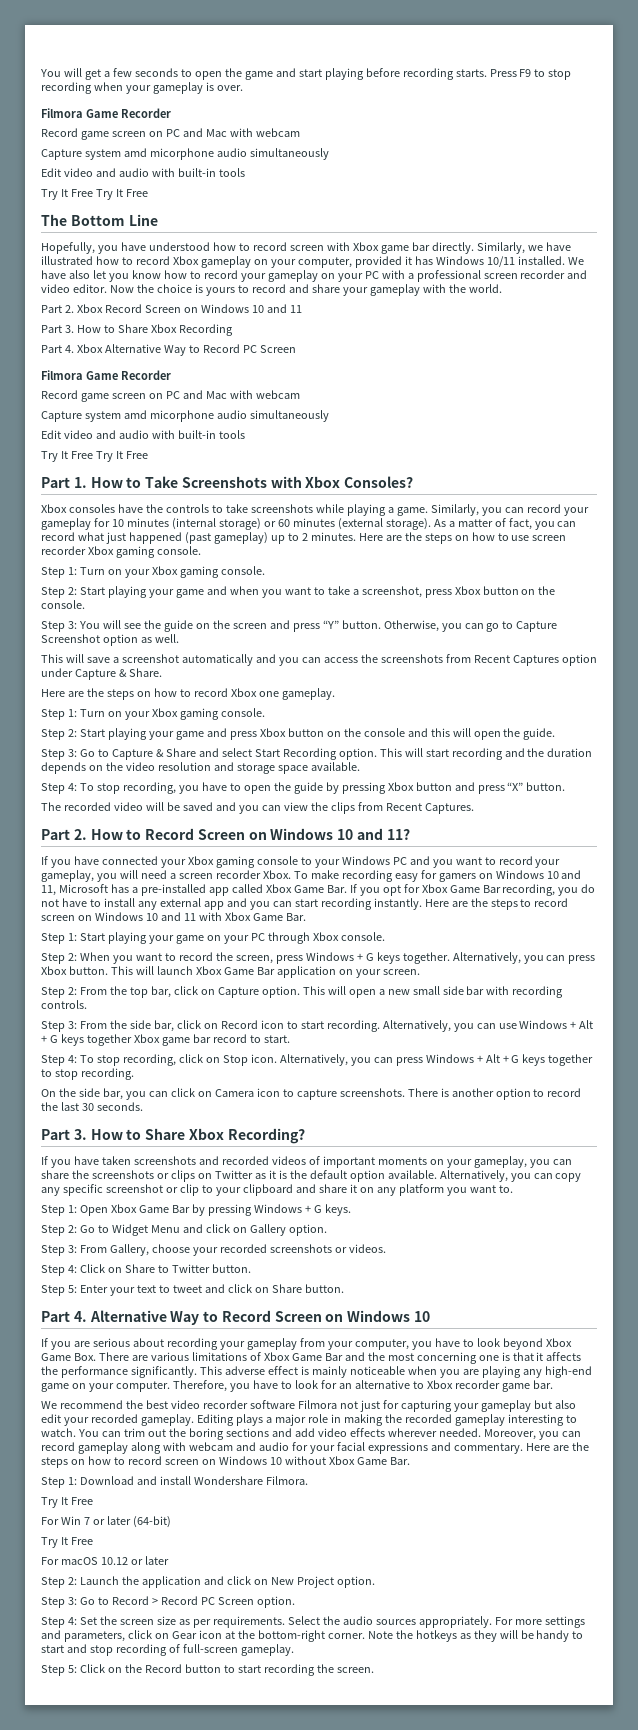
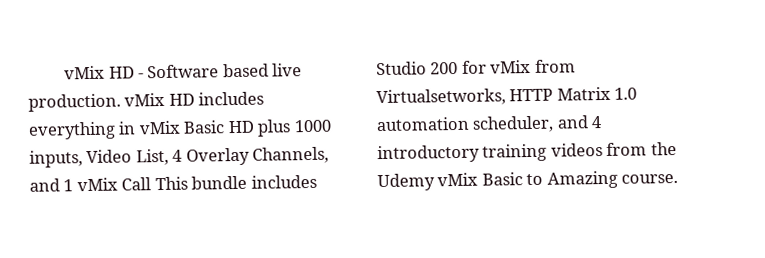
- You will get a few seconds to open the game and start playing before recording starts. Press F9 to stop recording when your gameplay is over.
- Filmora Game Recorder
- Record game screen on PC and Mac with webcam
- Capture system amd micorphone audio simultaneously
- Edit video and audio with built-in tools
- Try It Free Try It Free
- The Bottom Line
- Hopefully, you have understood how to record screen with Xbox game bar directly. Similarly, we have illustrated how to record Xbox gameplay on your computer, provided it has Windows 10/11 installed. We have also let you know how to record your gameplay on your PC with a professional screen recorder and video editor. Now the choice is yours to record and share your gameplay with the world.
- Part 2. Xbox Record Screen on Windows 10 and 11
- Part 3. How to Share Xbox Recording
- Part 4. Xbox Alternative Way to Record PC Screen
- Filmora Game Recorder
- Record game screen on PC and Mac with webcam
- Capture system amd micorphone audio simultaneously
- Edit video and audio with built-in tools
- Try It Free Try It Free
- Part 1. How to Take Screenshots with Xbox Consoles?
- Xbox consoles have the controls to take screenshots while playing a game. Similarly, you can record your gameplay for 10 minutes (internal storage) or 60 minutes (external storage). As a matter of fact, you can record what just happened (past gameplay) up to 2 minutes. Here are the steps on how to use screen recorder Xbox gaming console.
- Step 1: Turn on your Xbox gaming console.
- Step 2: Start playing your game and when you want to take a screenshot, press Xbox button on the console.
- Step 3: You will see the guide on the screen and press “Y” button. Otherwise, you can go to Capture Screenshot option as well.
- This will save a screenshot automatically and you can access the screenshots from Recent Captures option under Capture & Share.
- Here are the steps on how to record Xbox one gameplay.
- Step 1: Turn on your Xbox gaming console.
- Step 2: Start playing your game and press Xbox button on the console and this will open the guide.
- Step 3: Go to Capture & Share and select Start Recording option. This will start recording and the duration depends on the video resolution and storage space available.
- Step 4: To stop recording, you have to open the guide by pressing Xbox button and press “X” button.
- The recorded video will be saved and you can view the clips from Recent Captures.
- Part 2. How to Record Screen on Windows 10 and 11?
- If you have connected your Xbox gaming console to your Windows PC and you want to record your gameplay, you will need a screen recorder Xbox. To make recording easy for gamers on Windows 10 and 11, Microsoft has a pre-installed app called Xbox Game Bar. If you opt for Xbox Game Bar recording, you do not have to install any external app and you can start recording instantly. Here are the steps to record screen on Windows 10 and 11 with Xbox Game Bar.
- Step 1: Start playing your game on your PC through Xbox console.
- Step 2: When you want to record the screen, press Windows + G keys together. Alternatively, you can press Xbox button. This will launch Xbox Game Bar application on your screen.
- Step 2: From the top bar, click on Capture option. This will open a new small side bar with recording controls.
- Step 3: From the side bar, click on Record icon to start recording. Alternatively, you can use Windows + Alt + G keys together Xbox game bar record to start.
- Step 4: To stop recording, click on Stop icon. Alternatively, you can press Windows + Alt + G keys together to stop recording.
- On the side bar, you can click on Camera icon to capture screenshots. There is another option to record the last 30 seconds.
- Part 3. How to Share Xbox Recording?
- If you have taken screenshots and recorded videos of important moments on your gameplay, you can share the screenshots or clips on Twitter as it is the default option available. Alternatively, you can copy any specific screenshot or clip to your clipboard and share it on any platform you want to.
- Step 1: Open Xbox Game Bar by pressing Windows + G keys.
- Step 2: Go to Widget Menu and click on Gallery option.
- Step 3: From Gallery, choose your recorded screenshots or videos.
- Step 4: Click on Share to Twitter button.
- Step 5: Enter your text to tweet and click on Share button.
- Part 4. Alternative Way to Record Screen on Windows 10
- If you are serious about recording your gameplay from your computer, you have to look beyond Xbox Game Box. There are various limitations of Xbox Game Bar and the most concerning one is that it affects the performance significantly. This adverse effect is mainly noticeable when you are playing any high-end game on your computer. Therefore, you have to look for an alternative to Xbox recorder game bar.
- We recommend the best video recorder software Filmora not just for capturing your gameplay but also edit your recorded gameplay. Editing plays a major role in making the recorded gameplay interesting to watch. You can trim out the boring sections and add video effects wherever needed. Moreover, you can record gameplay along with webcam and audio for your facial expressions and commentary. Here are the steps on how to record screen on Windows 10 without Xbox Game Bar.
- Step 1: Download and install Wondershare Filmora.
- Try It Free
- For Win 7 or later (64-bit)
- Try It Free
- For macOS 10.12 or later
- Step 2: Launch the application and click on New Project option.
- Step 3: Go to Record > Record PC Screen option.
- Step 4: Set the screen size as per requirements. Select the audio sources appropriately. For more settings and parameters, click on Gear icon at the bottom-right corner. Note the hotkeys as they will be handy to start and stop recording of full-screen gameplay.
- Step 5: Click on the Record button to start recording the screen.
+ vMix HD - Software based live production. vMix HD includes everything in vMix Basic HD plus 1000 inputs, Video List, 4 Overlay Channels, and 1 vMix Call This bundle includes Studio 200 for vMix from Virtualsetworks, HTTP Matrix 1.0 automation scheduler, and 4 introductory training videos from the Udemy vMix Basic to Amazing course.

